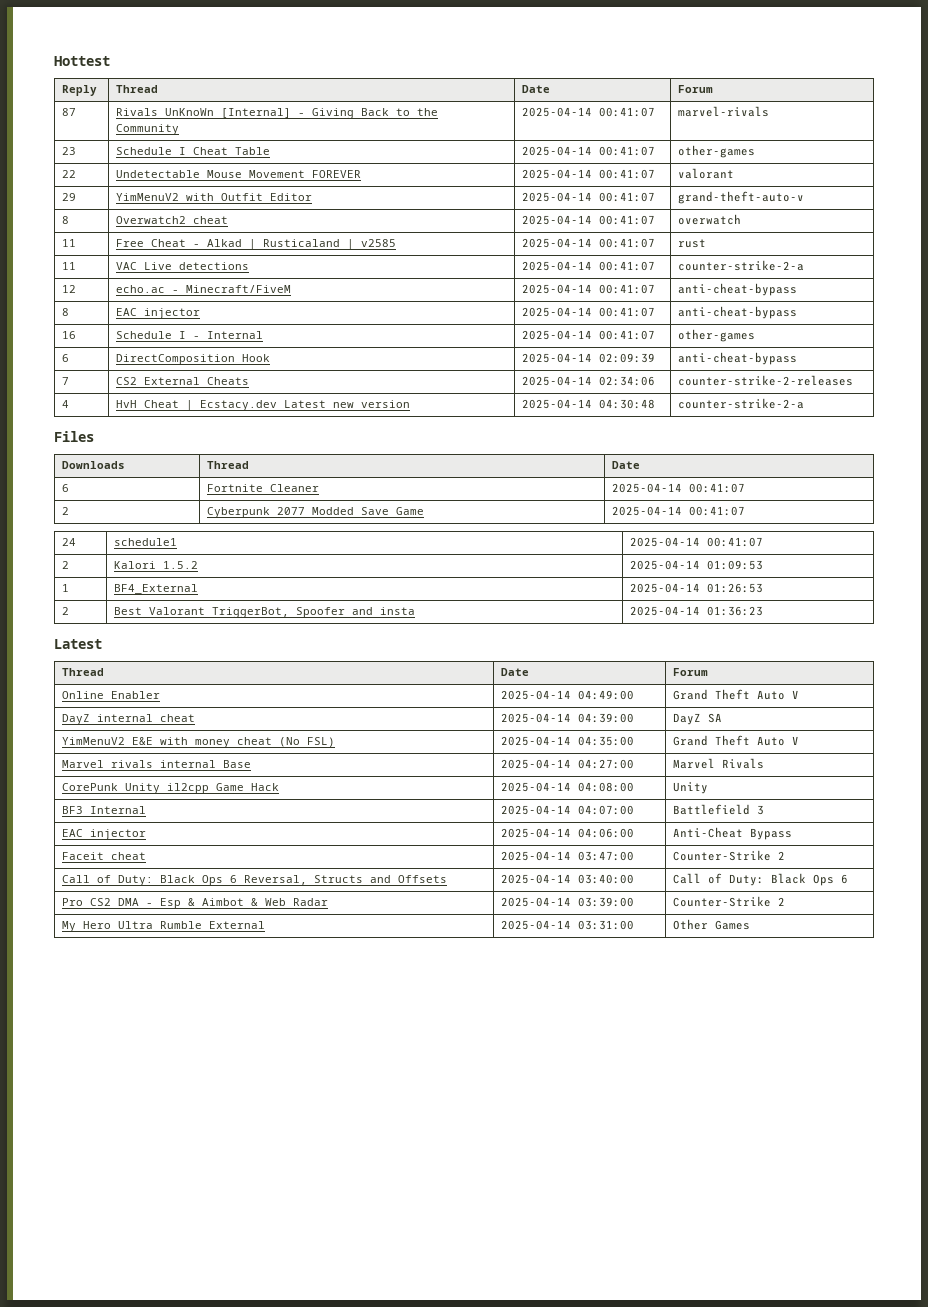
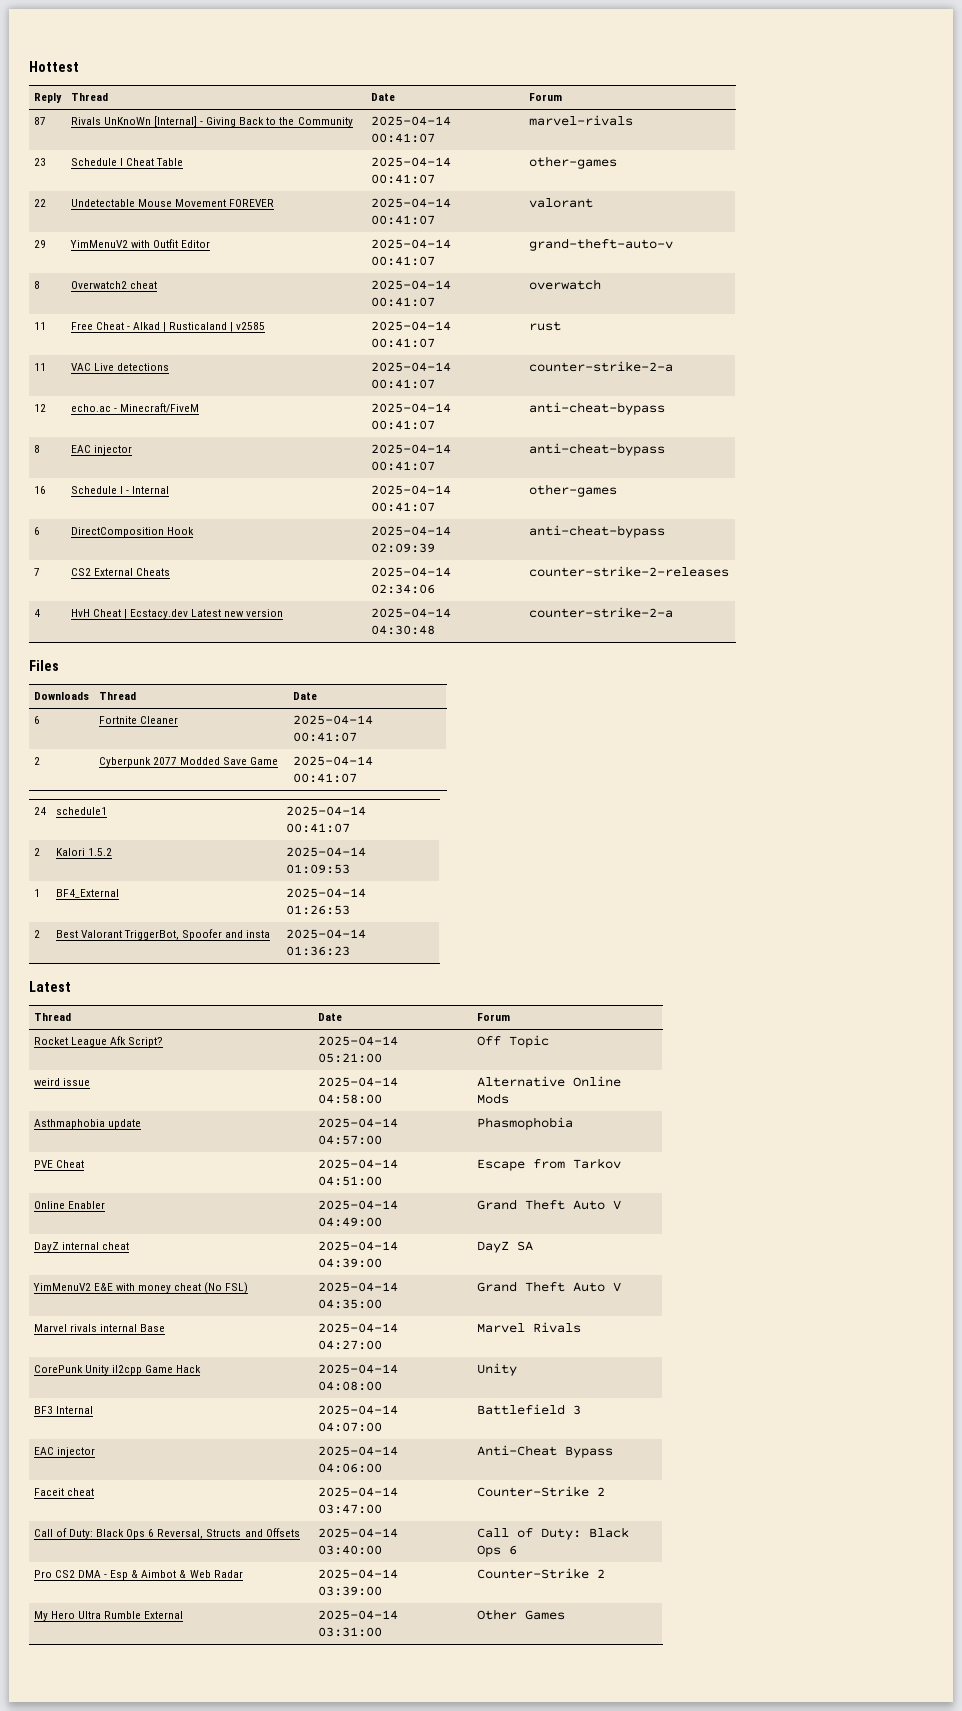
+ Rocket League Afk Script? | 2025-04-14 05:21:00 | Off Topic
+ weird issue | 2025-04-14 04:58:00 | Alternative Online Mods
+ Asthmaphobia update | 2025-04-14 04:57:00 | Phasmophobia
+ PVE Cheat | 2025-04-14 04:51:00 | Escape from Tarkov

